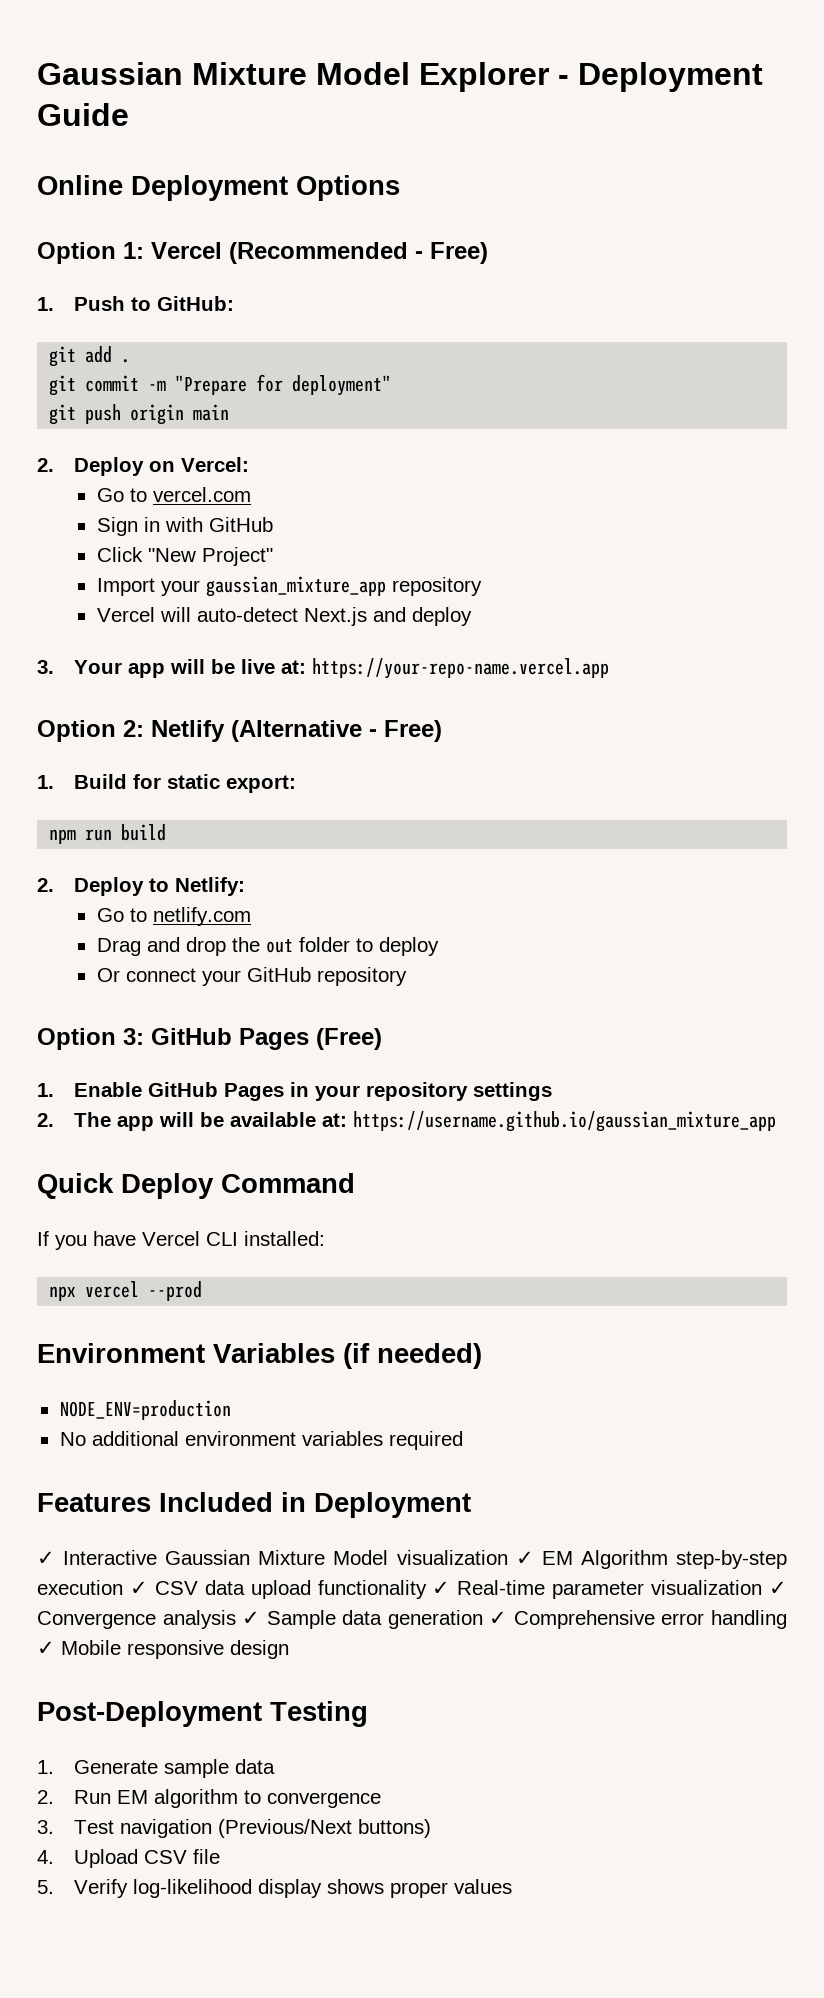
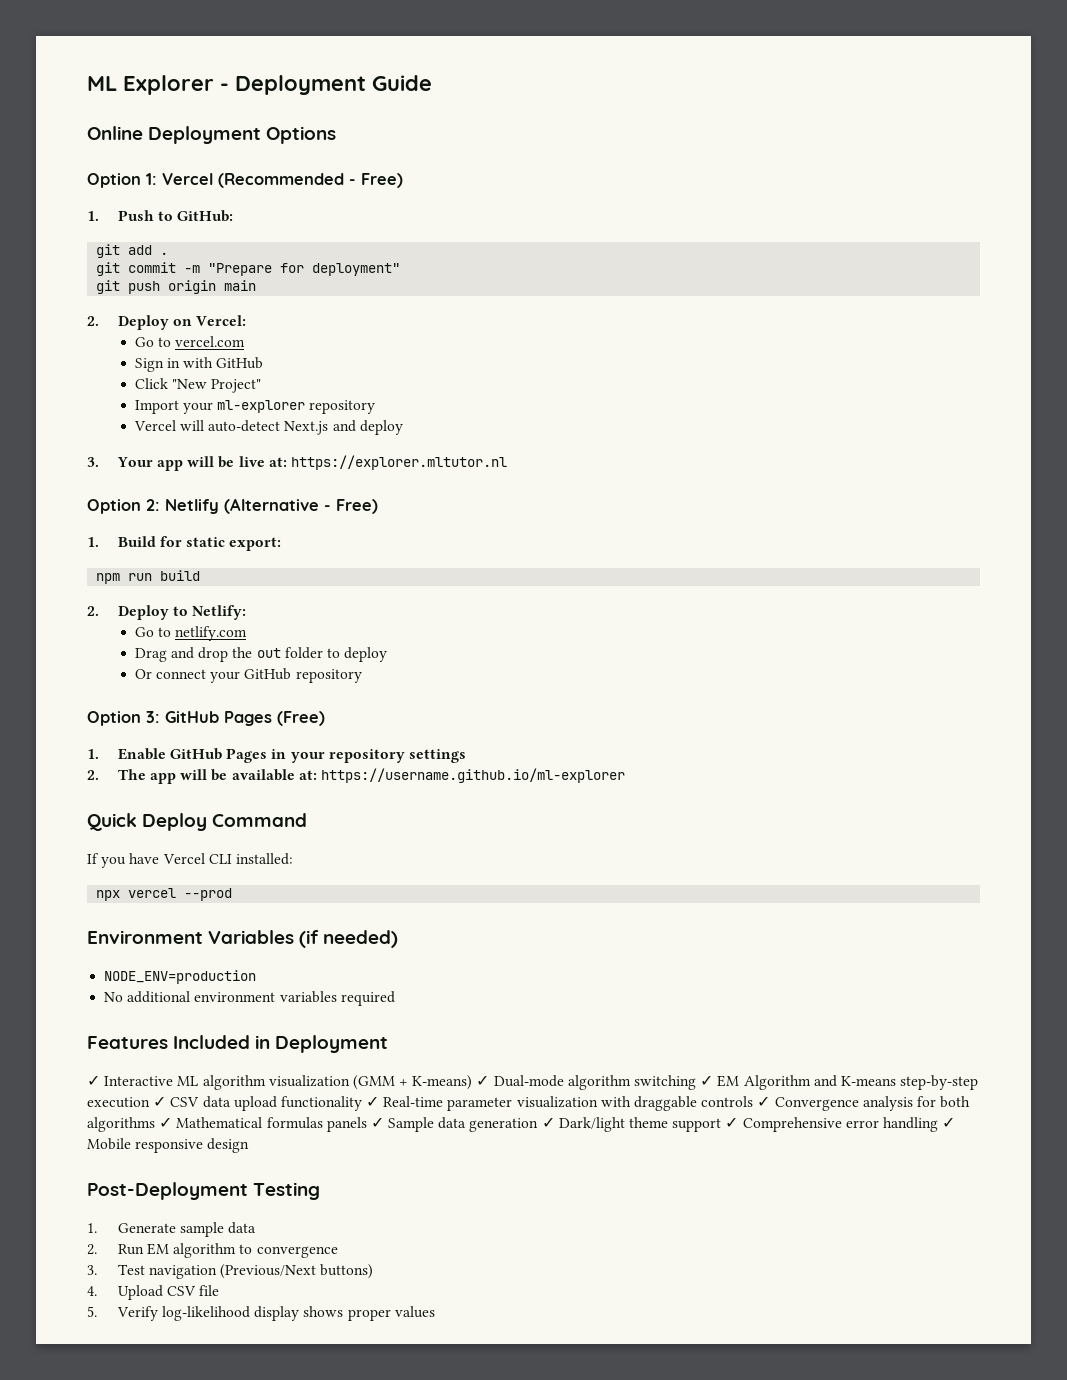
- Gaussian Mixture Model Explorer - Deployment Guide
+ ML Explorer - Deployment Guide
- Import your gaussian_mixture_app repository
+ Import your ml-explorer repository
- 3. Your app will be live at: https://your-repo-name.vercel.app
+ 3. Your app will be live at: https://explorer.mltutor.nl
- 2. The app will be available at: https://username.github.io/gaussian_mixture_app
+ 2. The app will be available at: https://username.github.io/ml-explorer
- ✓ Interactive Gaussian Mixture Model visualization ✓ EM Algorithm step-by-step execution ✓ CSV data upload functionality ✓ Real-time parameter visualization ✓ Convergence analysis ✓ Sample data generation ✓ Comprehensive error handling ✓ Mobile responsive design
+ ✓ Interactive ML algorithm visualization (GMM + K-means) ✓ Dual-mode algorithm switching ✓ EM Algorithm and K-means step-by-step execution ✓ CSV data upload functionality ✓ Real-time parameter visualization with draggable controls ✓ Convergence analysis for both algorithms ✓ Mathematical formulas panels ✓ Sample data generation ✓ Dark/light theme support ✓ Comprehensive error handling ✓ Mobile responsive design

